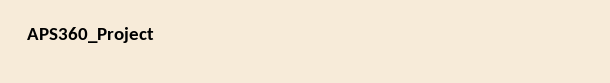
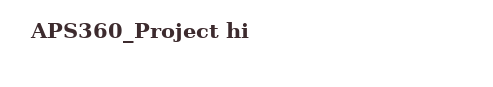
- APS360_Project
+ APS360_Project hi

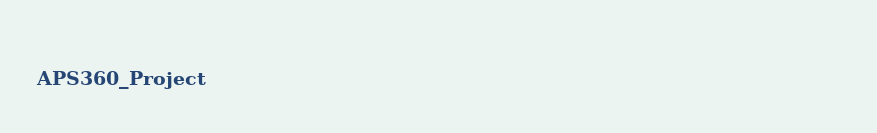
- APS360_Project hi
+ APS360_Project

